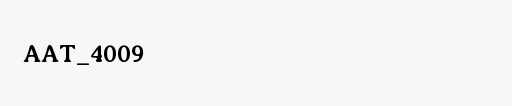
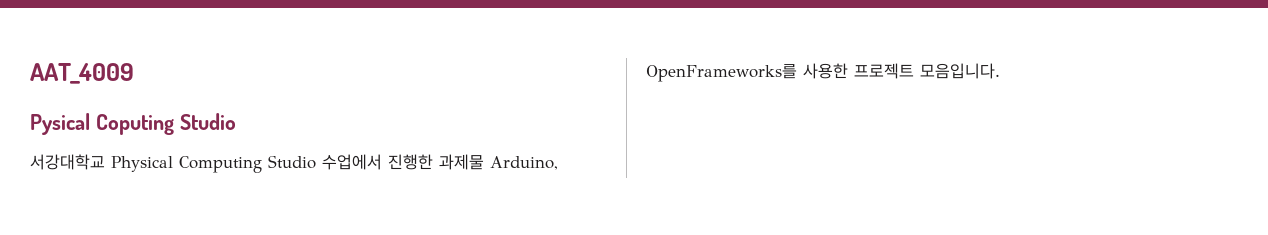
+ Pysical Coputing Studio
+ 서강대학교 Physical Computing Studio 수업에서 진행한 과제물 Arduino, OpenFrameworks를 사용한 프로젝트 모음입니다.

